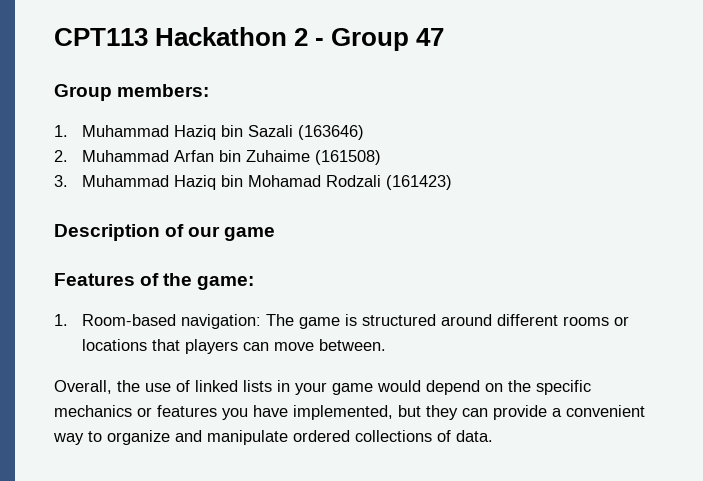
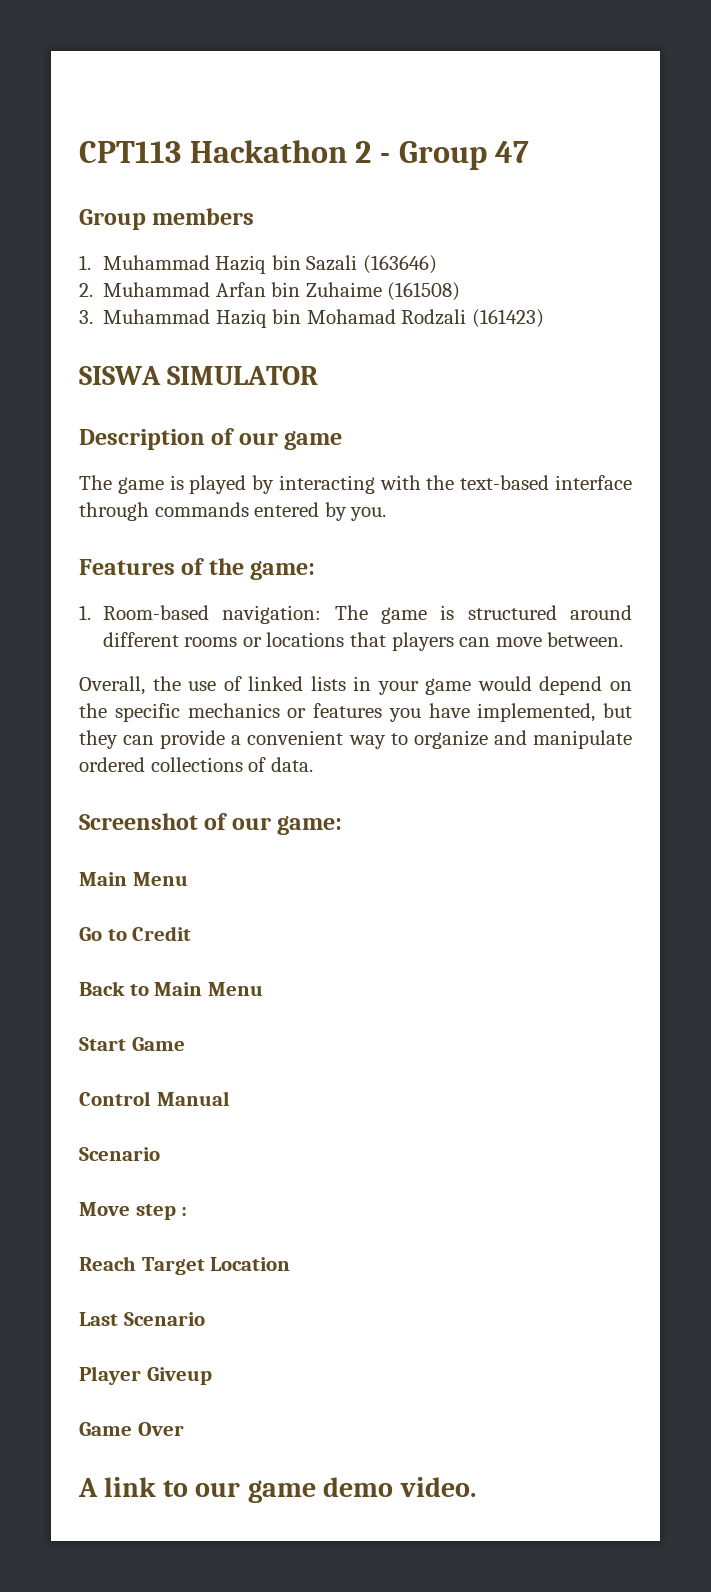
- Group members:
+ Group members
+ SISWA SIMULATOR
+ The game is played by interacting with the text-based interface through commands entered by you.
+ Screenshot of our game:
+ Main Menu
+ Go to Credit
+ Back to Main Menu
+ Start Game
+ Control Manual
+ Scenario
+ Move step :
+ Reach Target Location
+ Last Scenario
+ Player Giveup
+ Game Over
+ A link to our game demo video.

